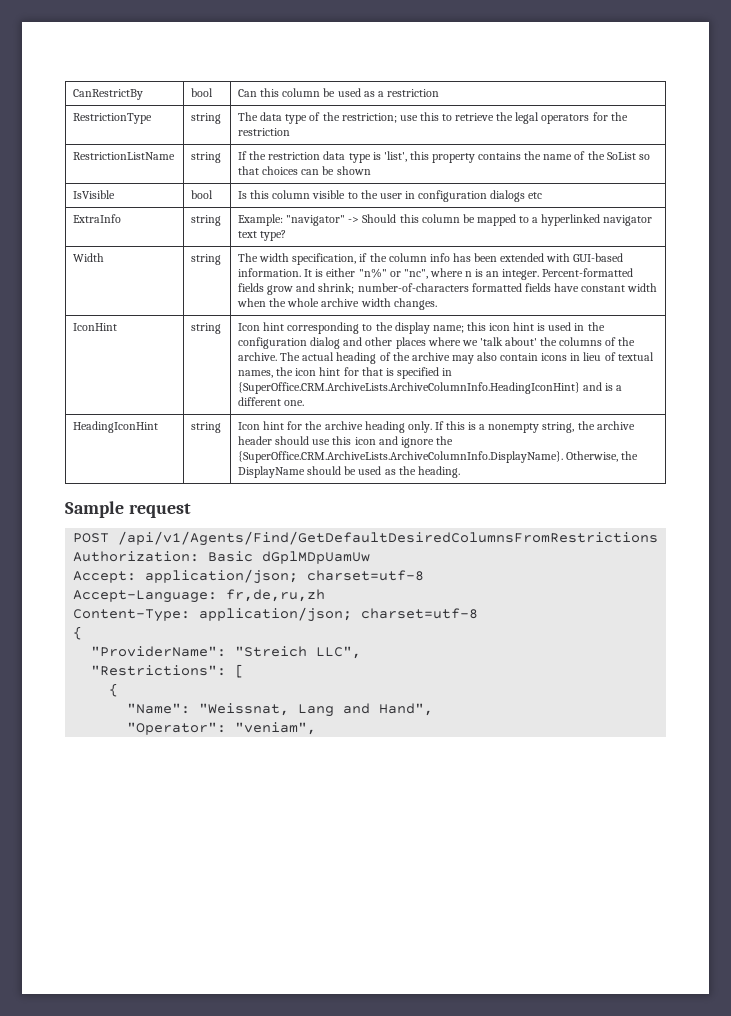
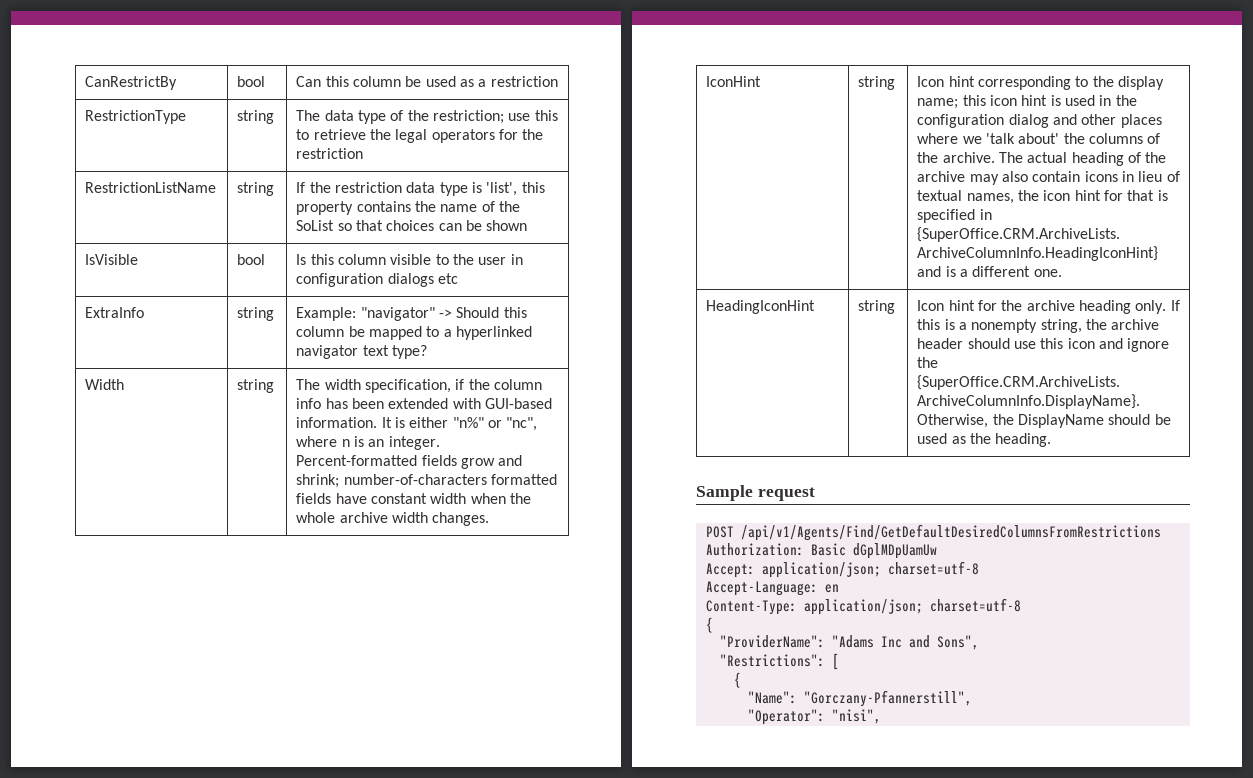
- Accept-Language: fr,de,ru,zh
+ Accept-Language: en
- "ProviderName": "Streich LLC",
+ "ProviderName": "Adams Inc and Sons",
- "Name": "Weissnat, Lang and Hand",
+ "Name": "Gorczany-Pfannerstill",
- "Operator": "veniam",
+ "Operator": "nisi",

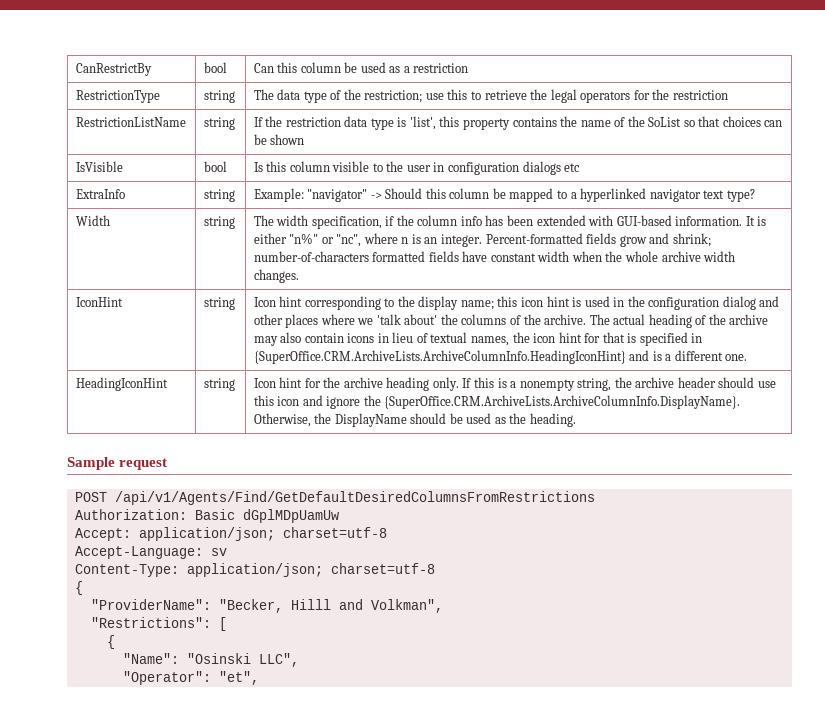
- Accept-Language: en
+ Accept-Language: sv
- "ProviderName": "Adams Inc and Sons",
+ "ProviderName": "Becker, Hilll and Volkman",
- "Name": "Gorczany-Pfannerstill",
+ "Name": "Osinski LLC",
- "Operator": "nisi",
+ "Operator": "et",

